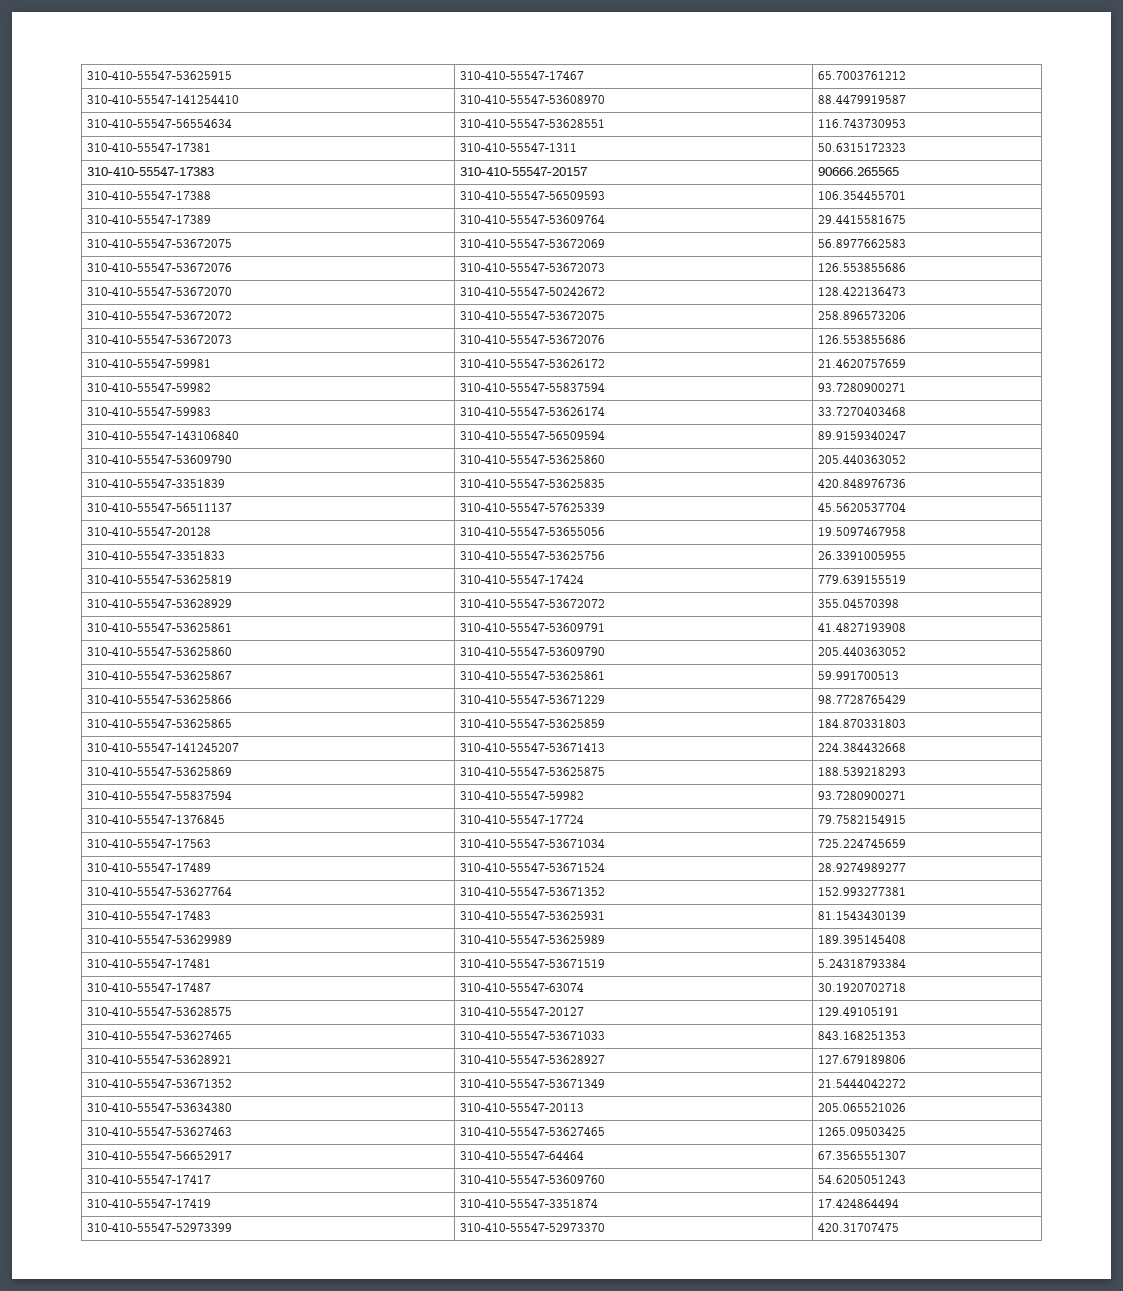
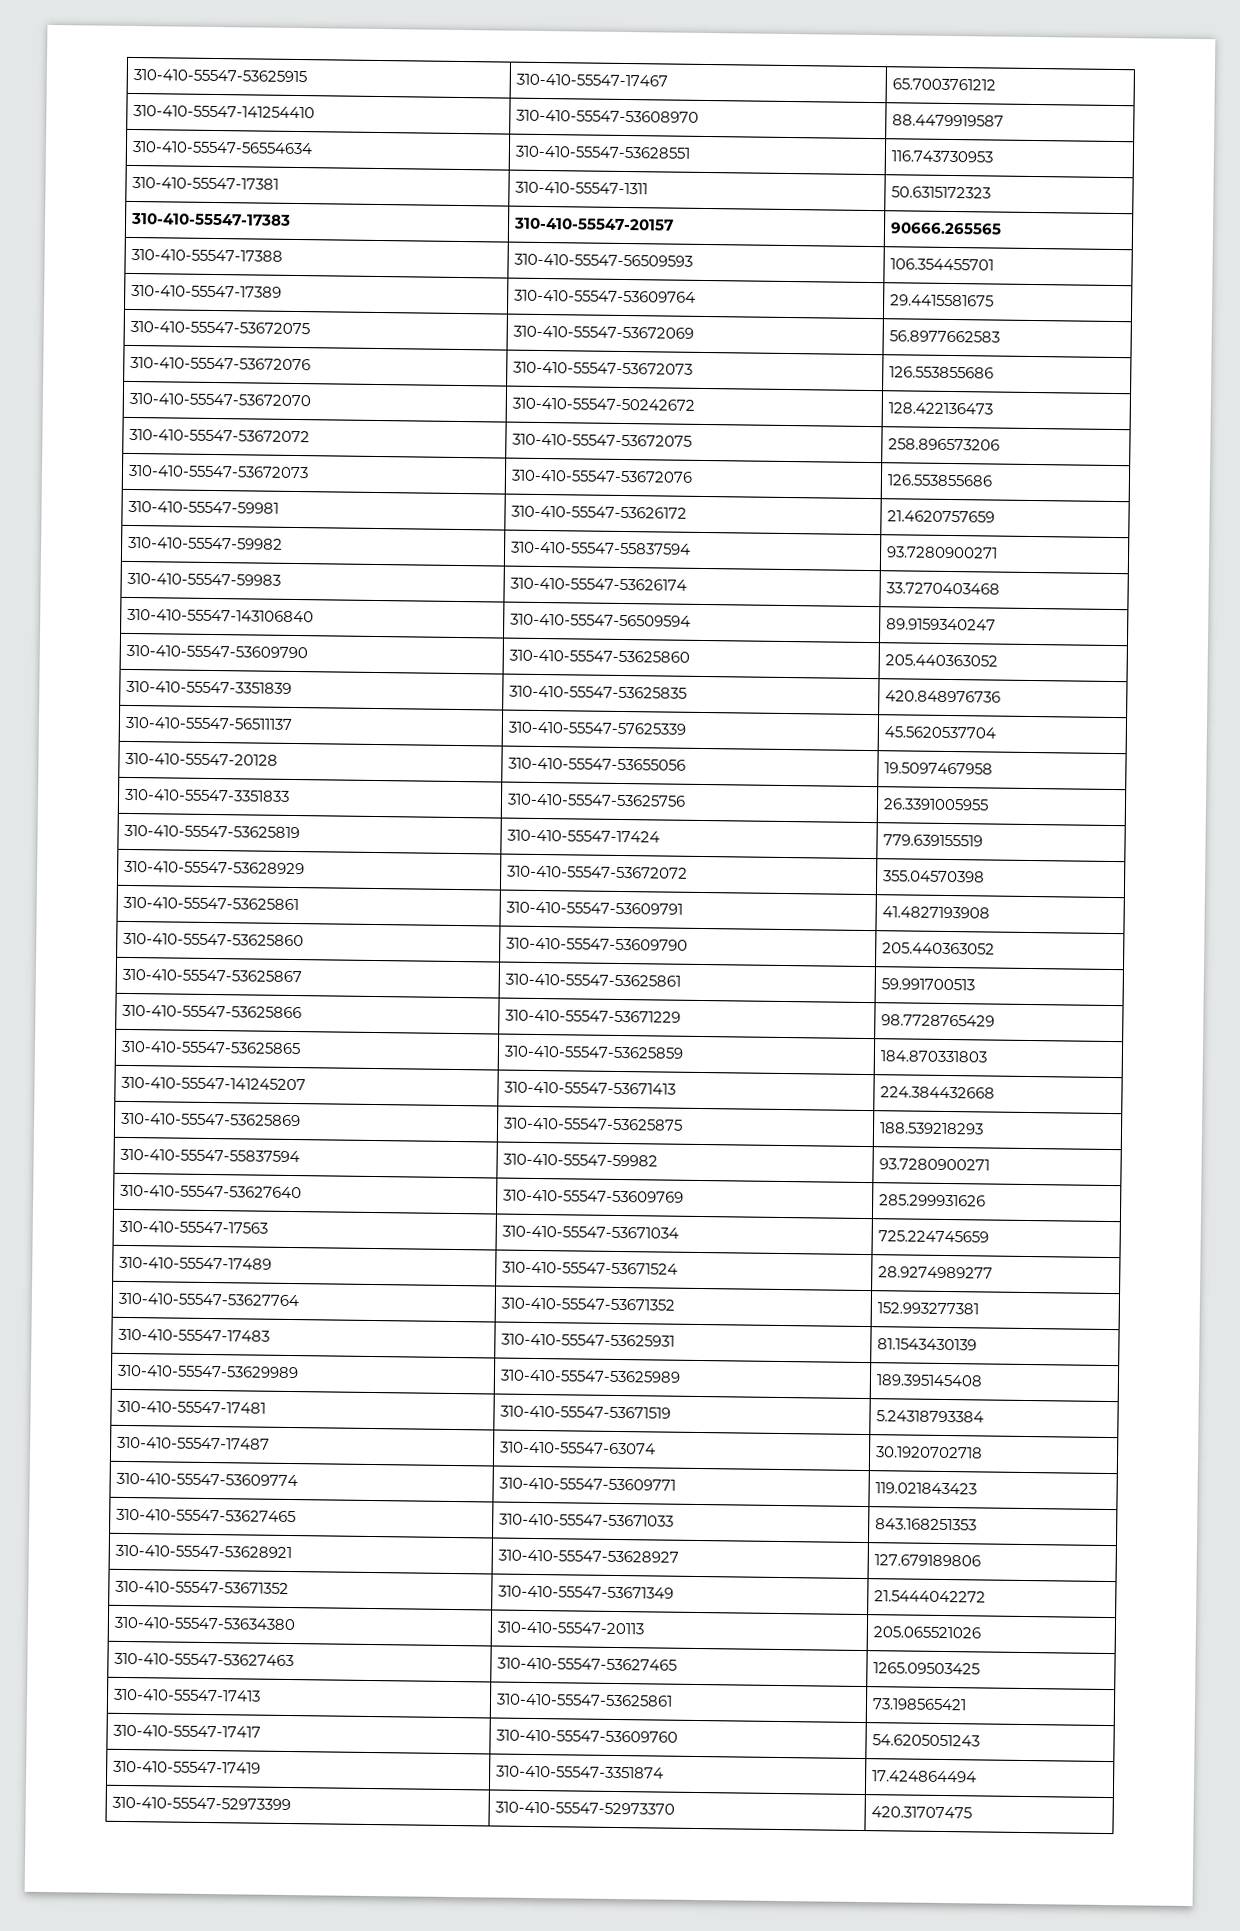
- 310-410-55547-1376845 | 310-410-55547-17724 | 79.7582154915
+ 310-410-55547-53627640 | 310-410-55547-53609769 | 285.299931626
- 310-410-55547-53628575 | 310-410-55547-20127 | 129.49105191
+ 310-410-55547-53609774 | 310-410-55547-53609771 | 119.021843423
- 310-410-55547-56652917 | 310-410-55547-64464 | 67.3565551307
+ 310-410-55547-17413 | 310-410-55547-53625861 | 73.198565421

